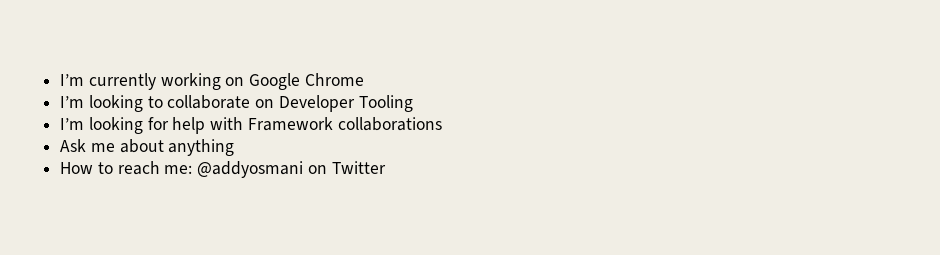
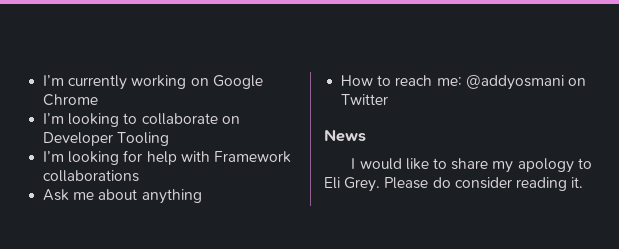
+ News
+ I would like to share my apology to Eli Grey. Please do consider reading it.

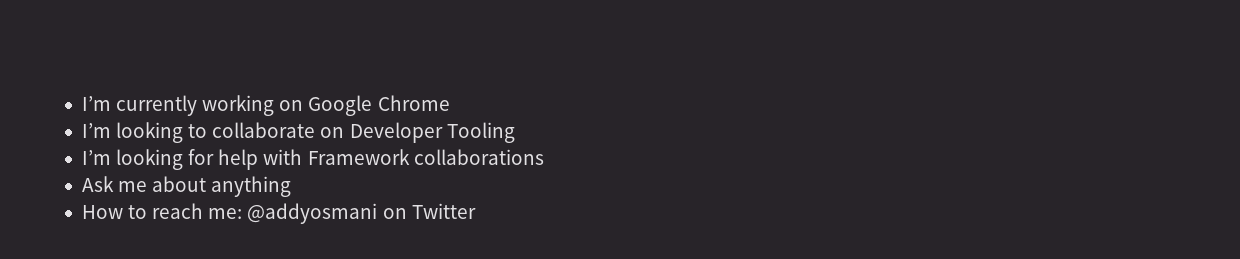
- News
- I would like to share my apology to Eli Grey. Please do consider reading it.

